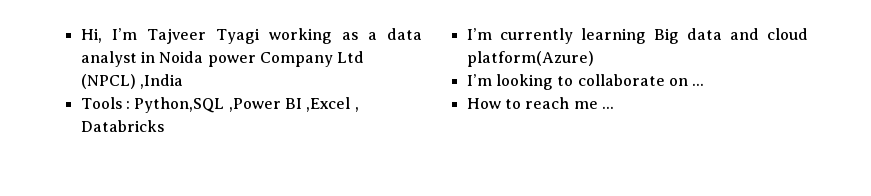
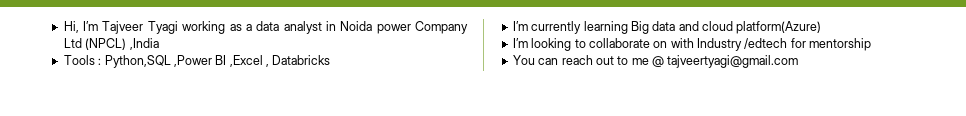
- I’m looking to collaborate on ...
- How to reach me ...
+ I’m looking to collaborate on with Industry /edtech for mentorship
+ You can reach out to me @ tajveertyagi@gmail.com

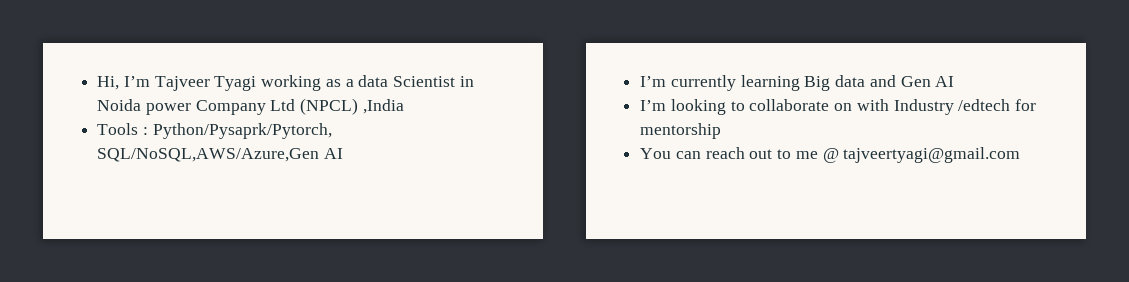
- Hi, I’m Tajveer Tyagi working as a data analyst in Noida power Company Ltd (NPCL) ,India
+ Hi, I’m Tajveer Tyagi working as a data Scientist in Noida power Company Ltd (NPCL) ,India
- Tools : Python,SQL ,Power BI ,Excel , Databricks
+ Tools : Python/Pysaprk/Pytorch, SQL/NoSQL,AWS/Azure,Gen AI
- I’m currently learning Big data and cloud platform(Azure)
+ I’m currently learning Big data and Gen AI

